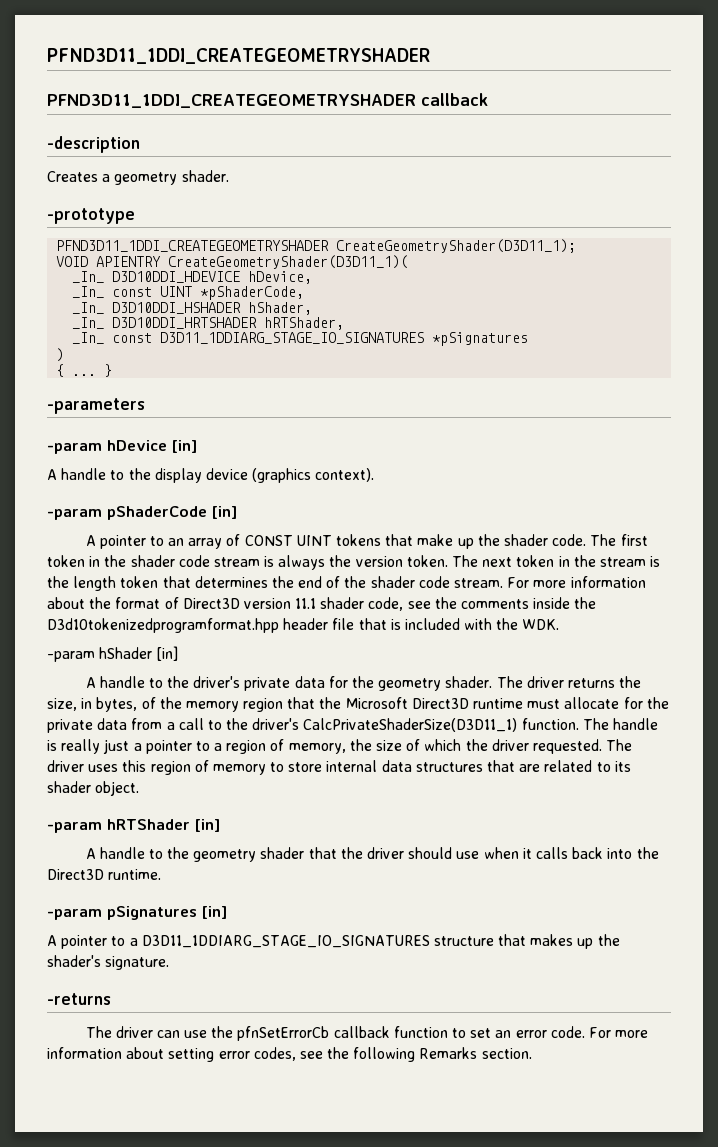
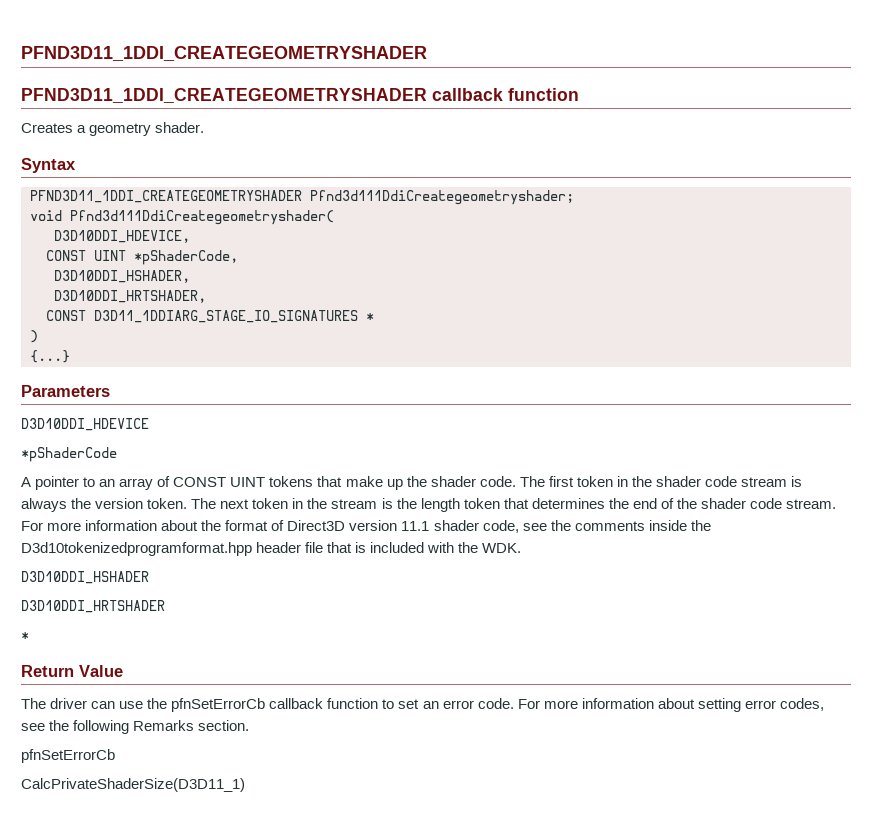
- PFND3D11_1DDI_CREATEGEOMETRYSHADER callback
- -description
+ PFND3D11_1DDI_CREATEGEOMETRYSHADER callback function
- -prototype
- PFND3D11_1DDI_CREATEGEOMETRYSHADER CreateGeometryShader(D3D11_1);
- VOID APIENTRY CreateGeometryShader(D3D11_1)(
- _In_ D3D10DDI_HDEVICE hDevice,
- _In_ const UINT *pShaderCode,
- _In_ D3D10DDI_HSHADER hShader,
- _In_ D3D10DDI_HRTSHADER hRTShader,
- _In_ const D3D11_1DDIARG_STAGE_IO_SIGNATURES *pSignatures
+ Syntax
+ PFND3D11_1DDI_CREATEGEOMETRYSHADER Pfnd3d111DdiCreategeometryshader;
+ void Pfnd3d111DdiCreategeometryshader(
+ D3D10DDI_HDEVICE,
+ CONST UINT *pShaderCode,
+ D3D10DDI_HSHADER,
+ D3D10DDI_HRTSHADER,
+ CONST D3D11_1DDIARG_STAGE_IO_SIGNATURES *
  )
- { ... }
- -parameters
- -param hDevice [in]
- A handle to the display device (graphics context).
- -param pShaderCode [in]
+ {...}
+ Parameters
+ D3D10DDI_HDEVICE
+ *pShaderCode
- -param hShader [in]
- A handle to the driver's private data for the geometry shader. The driver returns the size, in bytes, of the memory region that the Microsoft Direct3D runtime must allocate for the private data from a call to the driver's CalcPrivateShaderSize(D3D11_1) function. The handle is really just a pointer to a region of memory, the size of which the driver requested. The driver uses this region of memory to store internal data structures that are related to its shader object.
- -param hRTShader [in]
- A handle to the geometry shader that the driver should use when it calls back into the Direct3D runtime.
- -param pSignatures [in]
- A pointer to a D3D11_1DDIARG_STAGE_IO_SIGNATURES structure that makes up the shader's signature.
- -returns
+ D3D10DDI_HSHADER
+ D3D10DDI_HRTSHADER
+ *
+ Return Value
  For more information about setting error codes, see the following Remarks section.
+ pfnSetErrorCb
+ CalcPrivateShaderSize(D3D11_1)

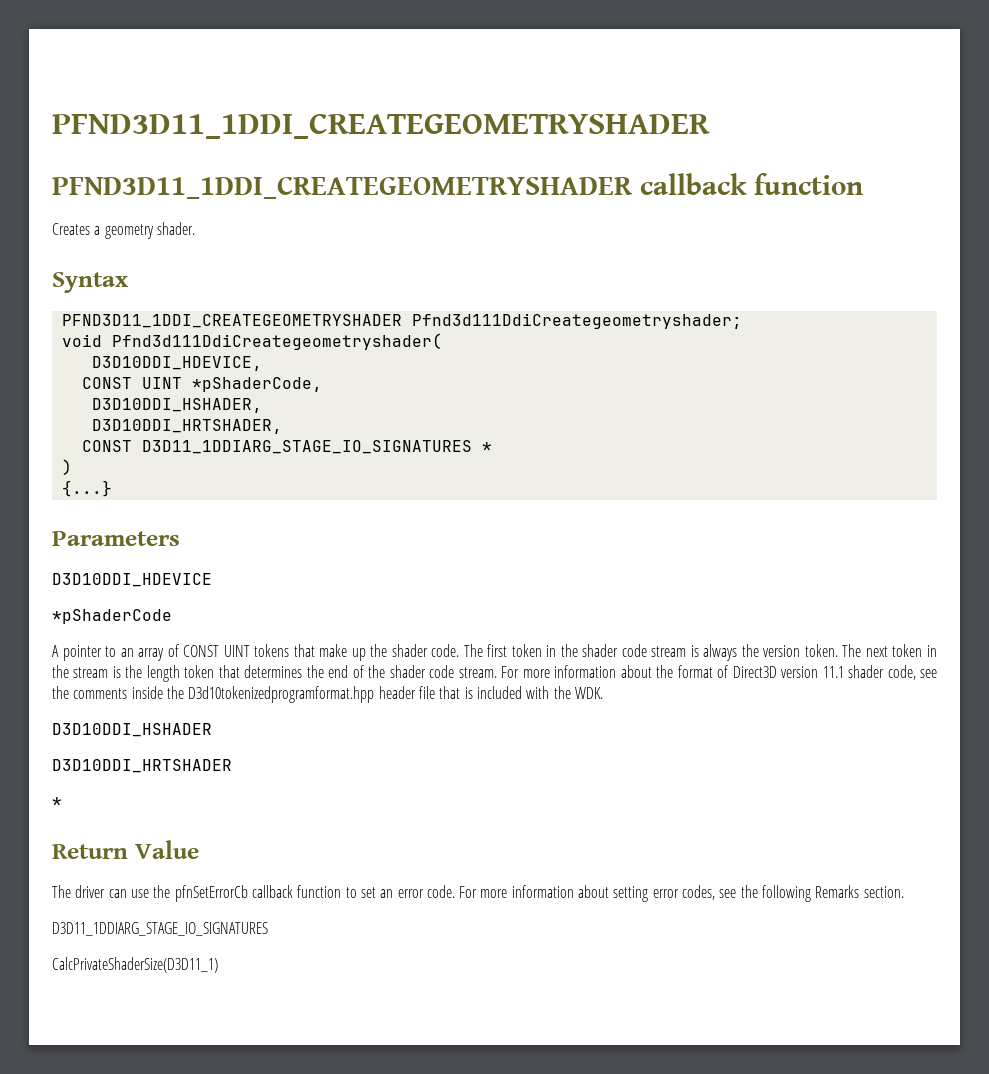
  For more information about setting error codes, see the following Remarks section.
- pfnSetErrorCb
+ D3D11_1DDIARG_STAGE_IO_SIGNATURES

